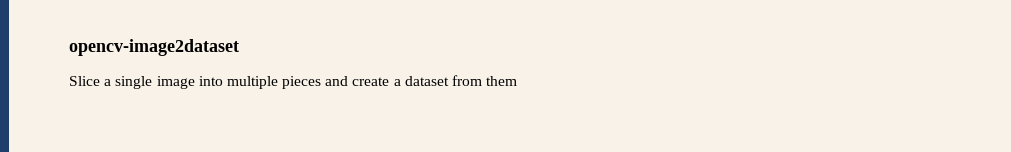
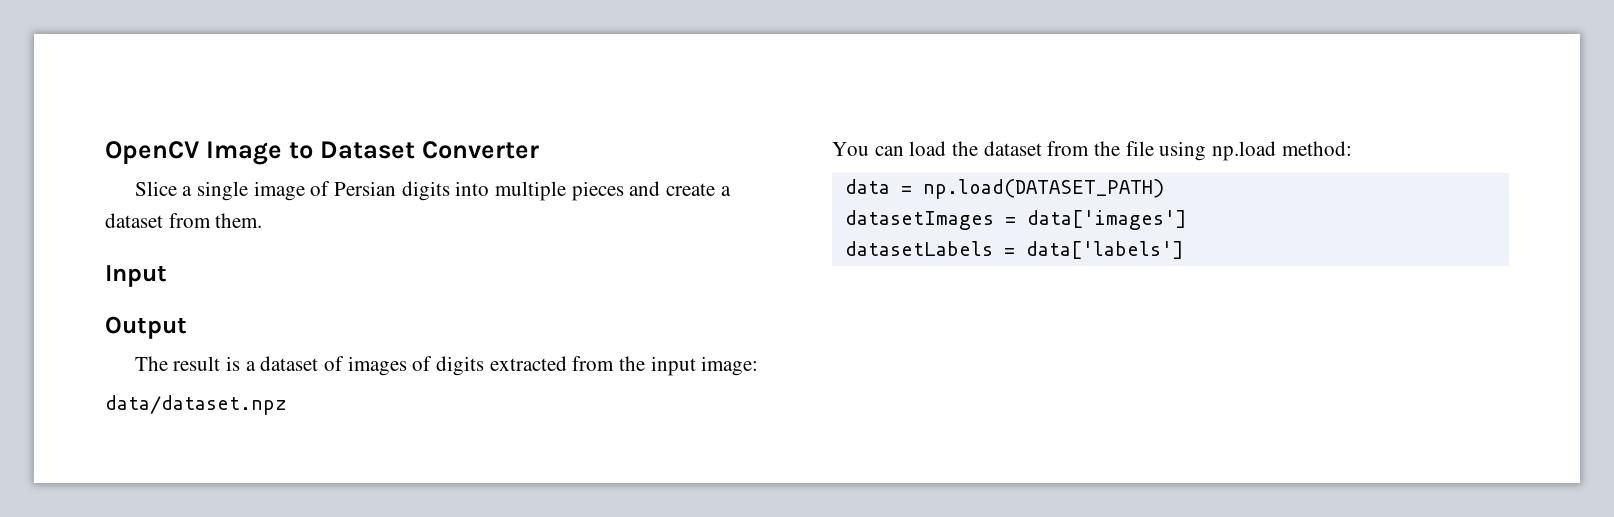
- opencv-image2dataset
+ OpenCV Image to Dataset Converter
- Slice a single image into multiple pieces and create a dataset from them
+ Slice a single image of Persian digits into multiple pieces and create a dataset from them.
+ Input
+ Output
+ The result is a dataset of images of digits extracted from the input image:
+ data/dataset.npz
+ You can load the dataset from the file using np.load method:
+ data = np.load(DATASET_PATH)
+ datasetImages = data['images']
+ datasetLabels = data['labels']

